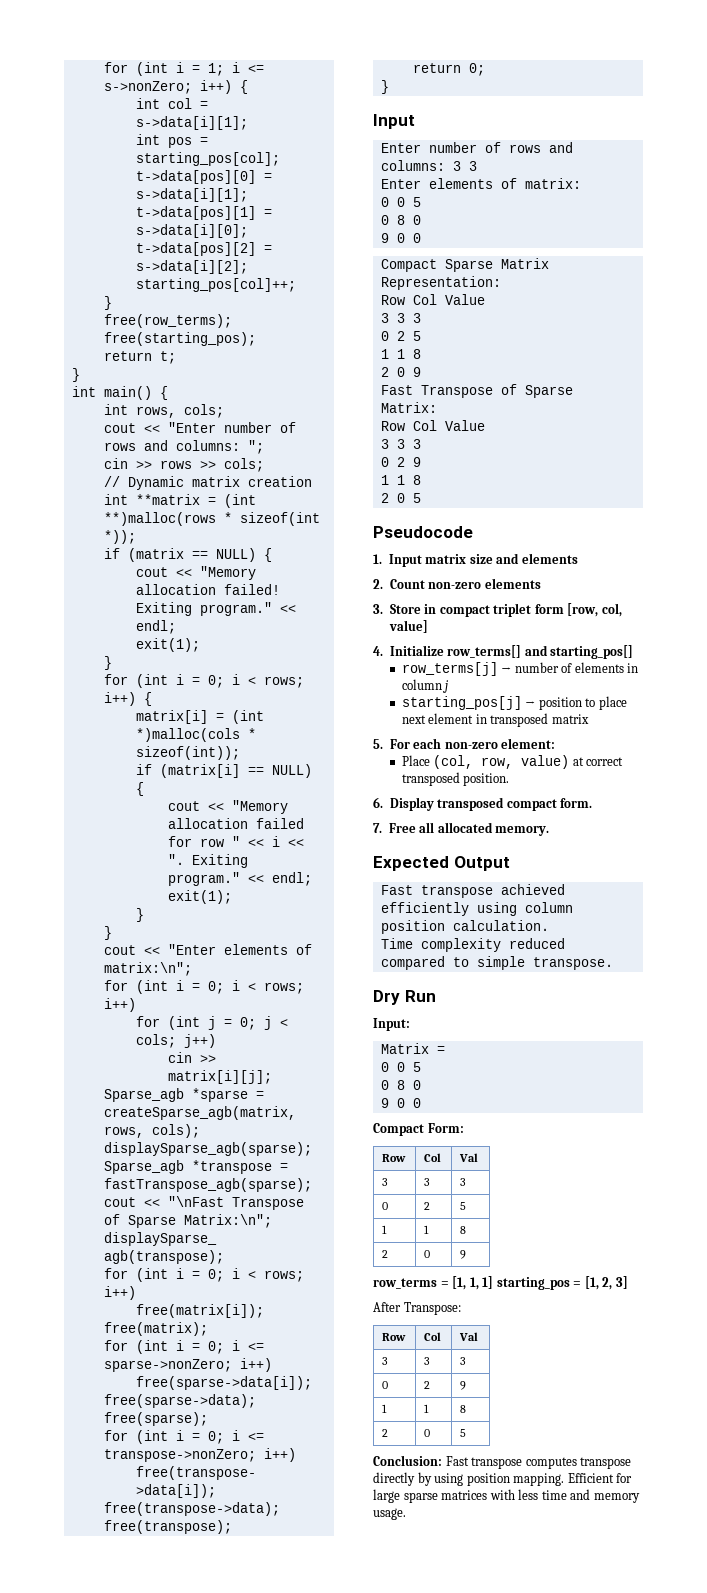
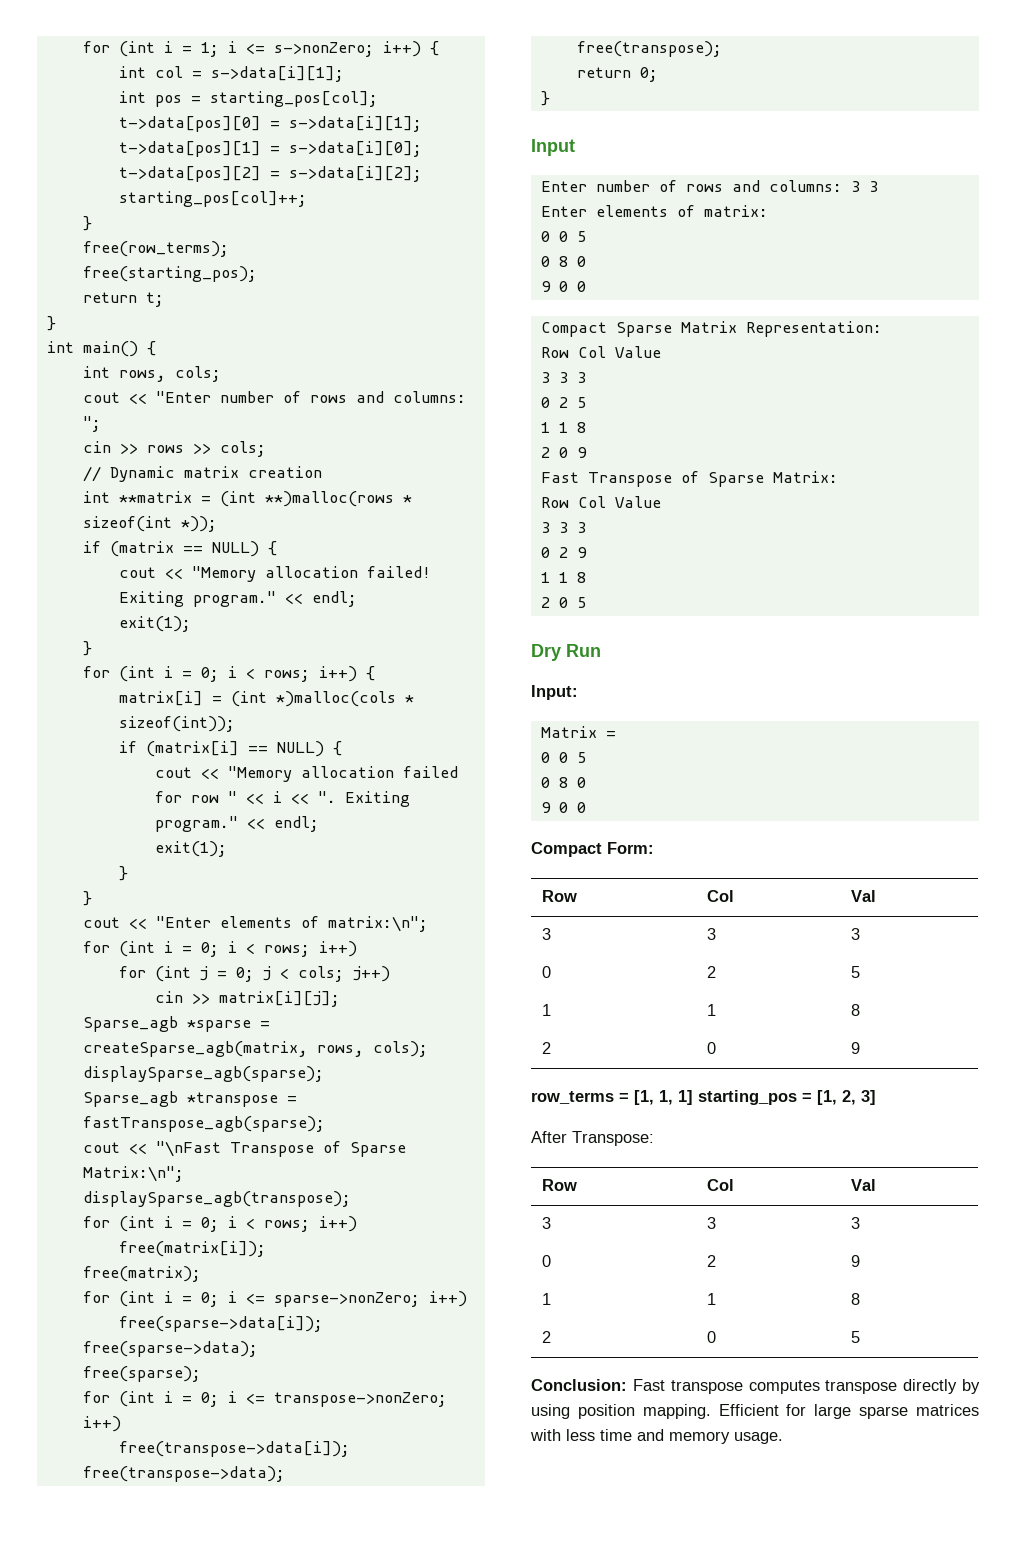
- Pseudocode
- 1. Input matrix size and elements
- 2. Count non-zero elements
- 3. Store in compact triplet form [row, col, value]
- 4. Initialize row_terms[] and starting_pos[]
- row_terms[j] → number of elements in column j
- starting_pos[j] → position to place next element in transposed matrix
- 5. For each non-zero element:
- Place (col, row, value) at correct transposed position.
- 6. Display transposed compact form.
- 7. Free all allocated memory.
- Expected Output
- Fast transpose achieved efficiently using column position calculation.
- Time complexity reduced compared to simple transpose.

